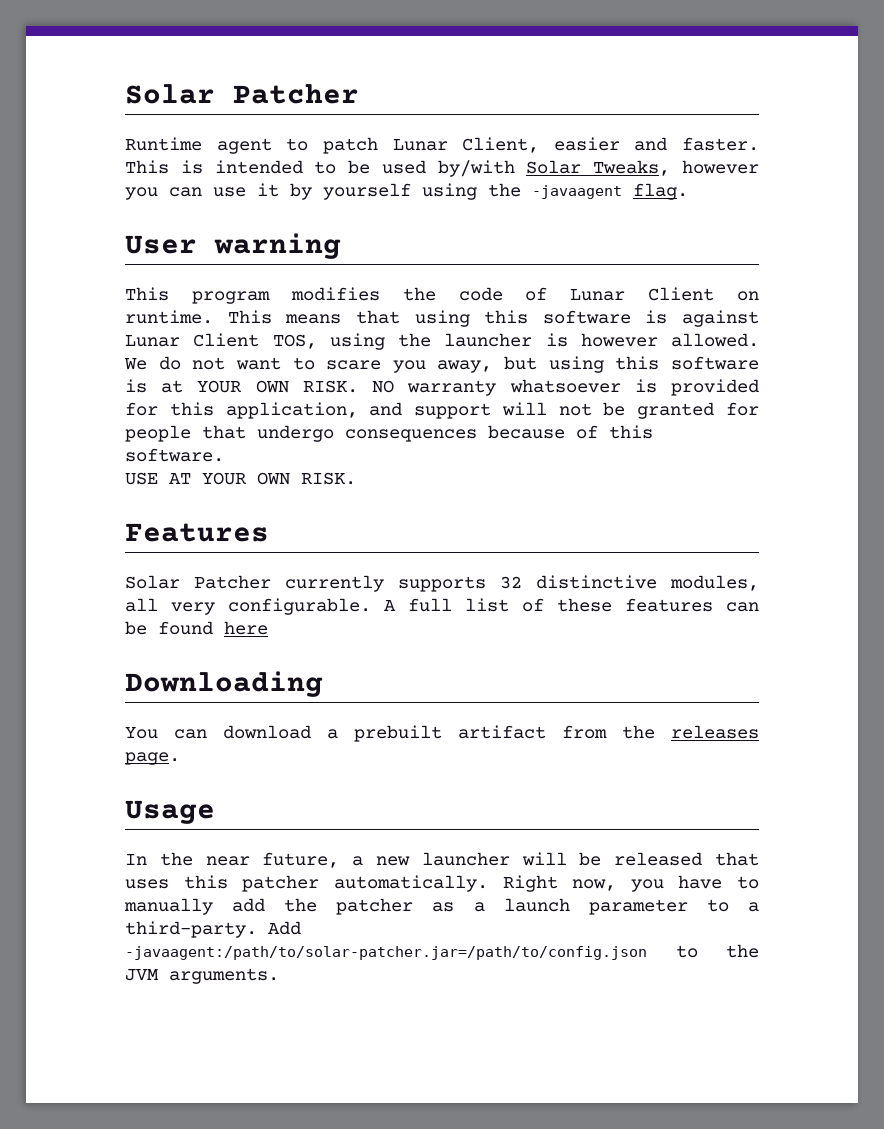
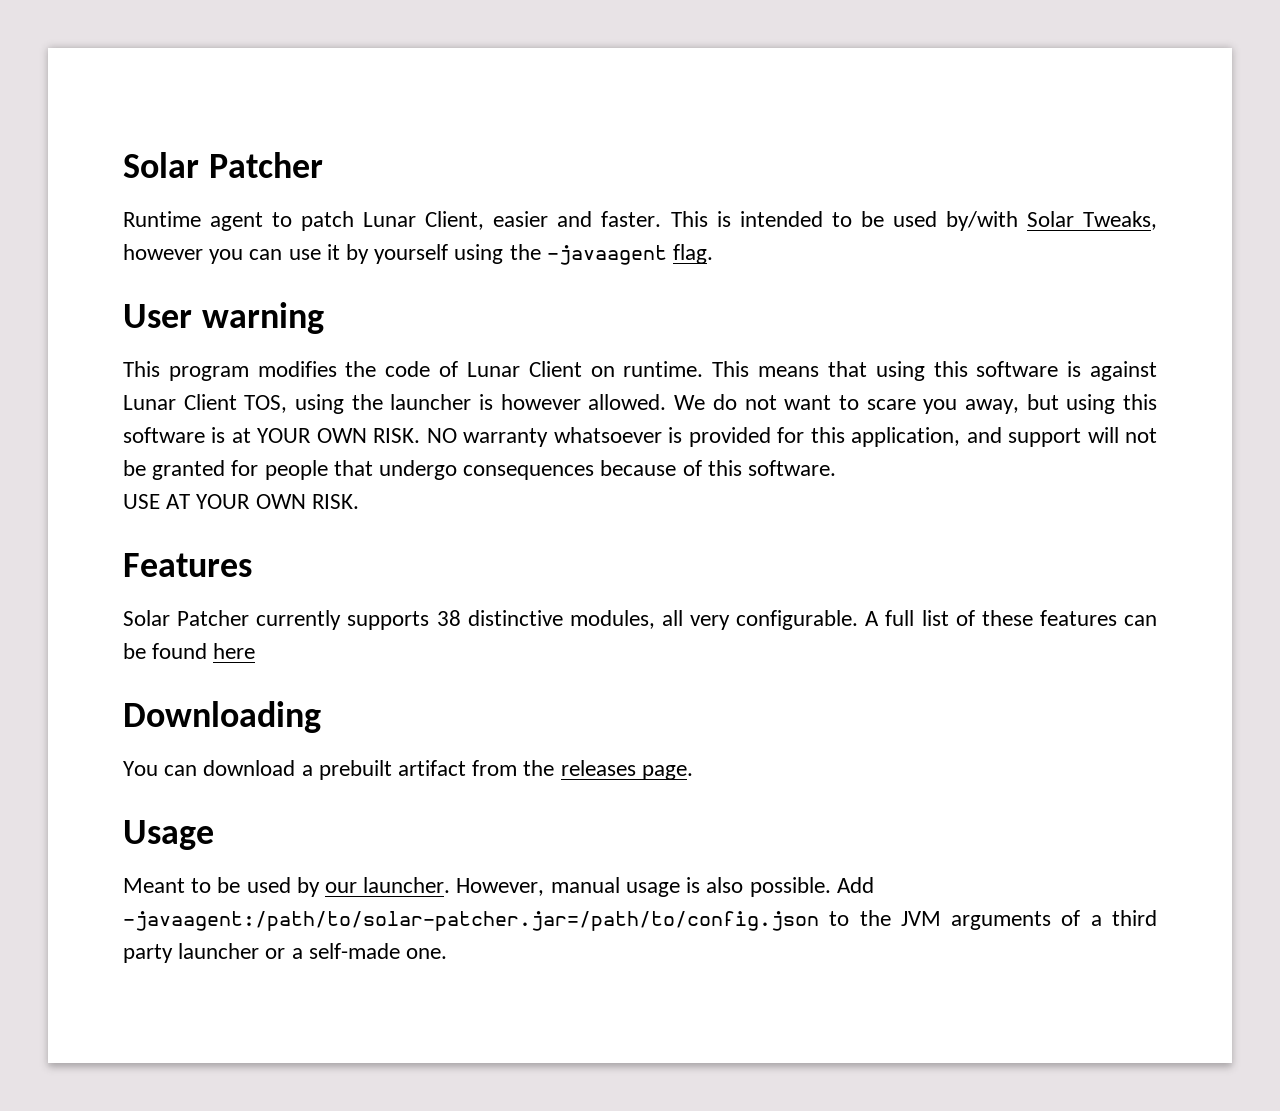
- Solar Patcher currently supports 32 distinctive modules, all very configurable.
+ Solar Patcher currently supports 38 distinctive modules, all very configurable.
- In the near future, a new launcher will be released that uses this patcher automatically. Right now, you have to manually add the patcher as a launch parameter to a third-party.
+ Meant to be used by our launcher. However, manual usage is also possible.
- Add -javaagent:/path/to/solar-patcher.jar=/path/to/config.json to the JVM arguments.
+ Add -javaagent:/path/to/solar-patcher.jar=/path/to/config.json to the JVM arguments of a third party launcher or a self-made one.

